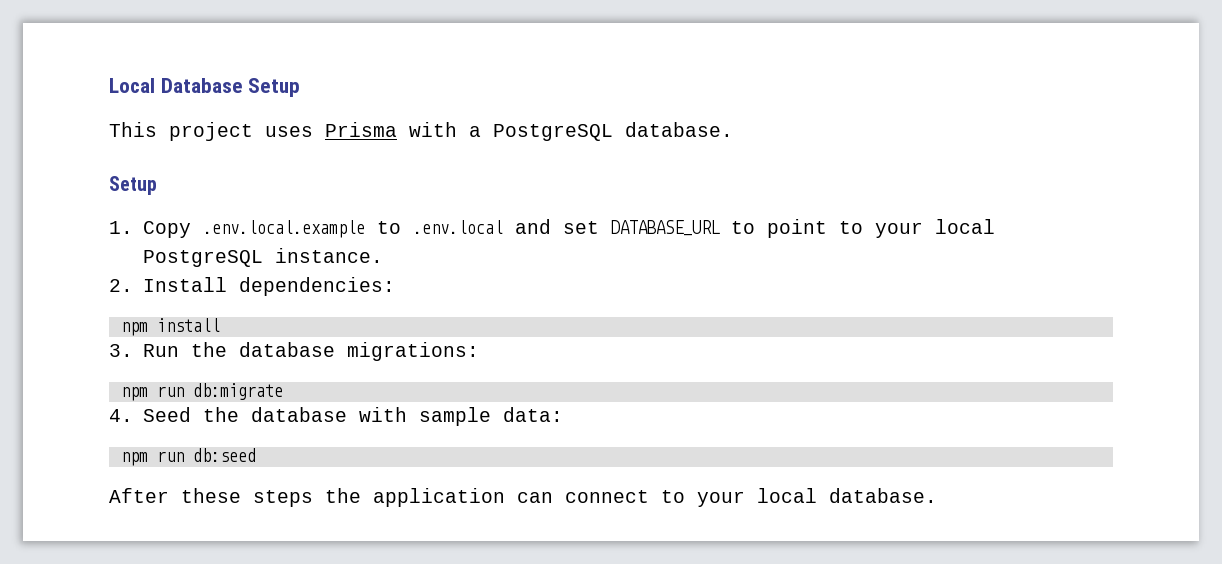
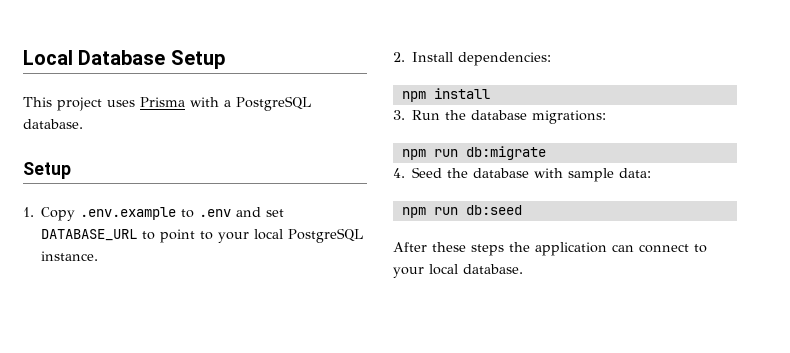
- 1. Copy .env.local.example to .env.local and set DATABASE_URL to point to your local PostgreSQL instance.
+ 1. Copy .env.example to .env and set DATABASE_URL to point to your local PostgreSQL instance.

